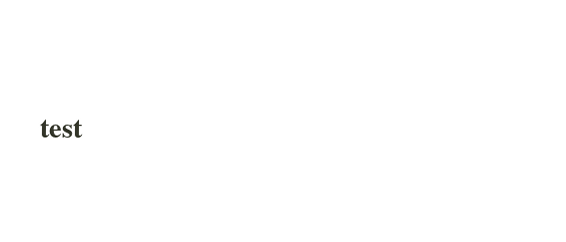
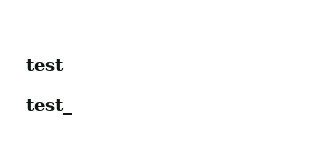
+ test_

